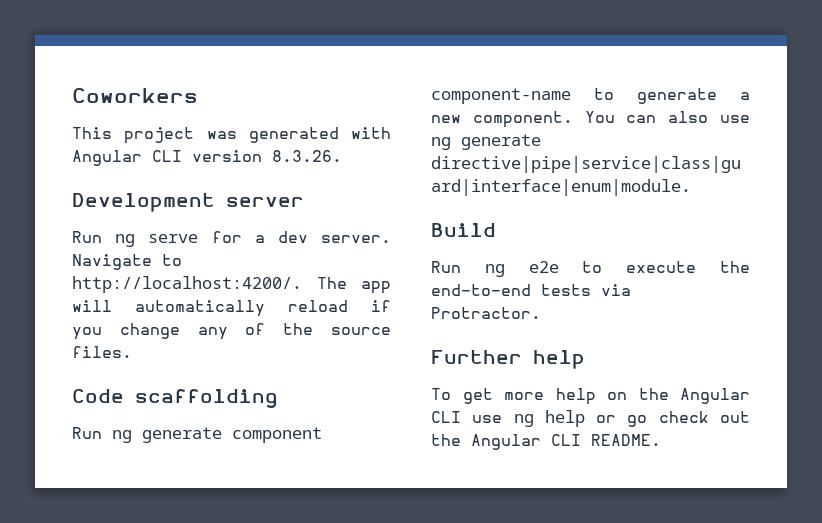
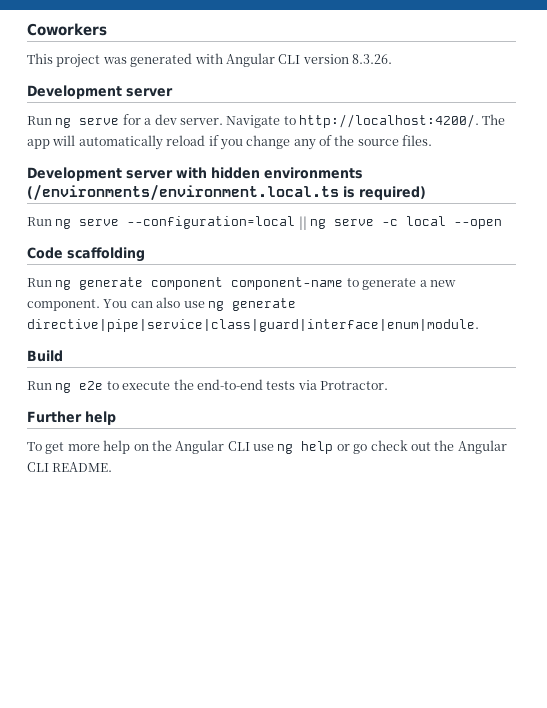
+ Development server with hidden environments (/environments/environment.local.ts is required)
+ Run ng serve --configuration=local || ng serve -c local --open

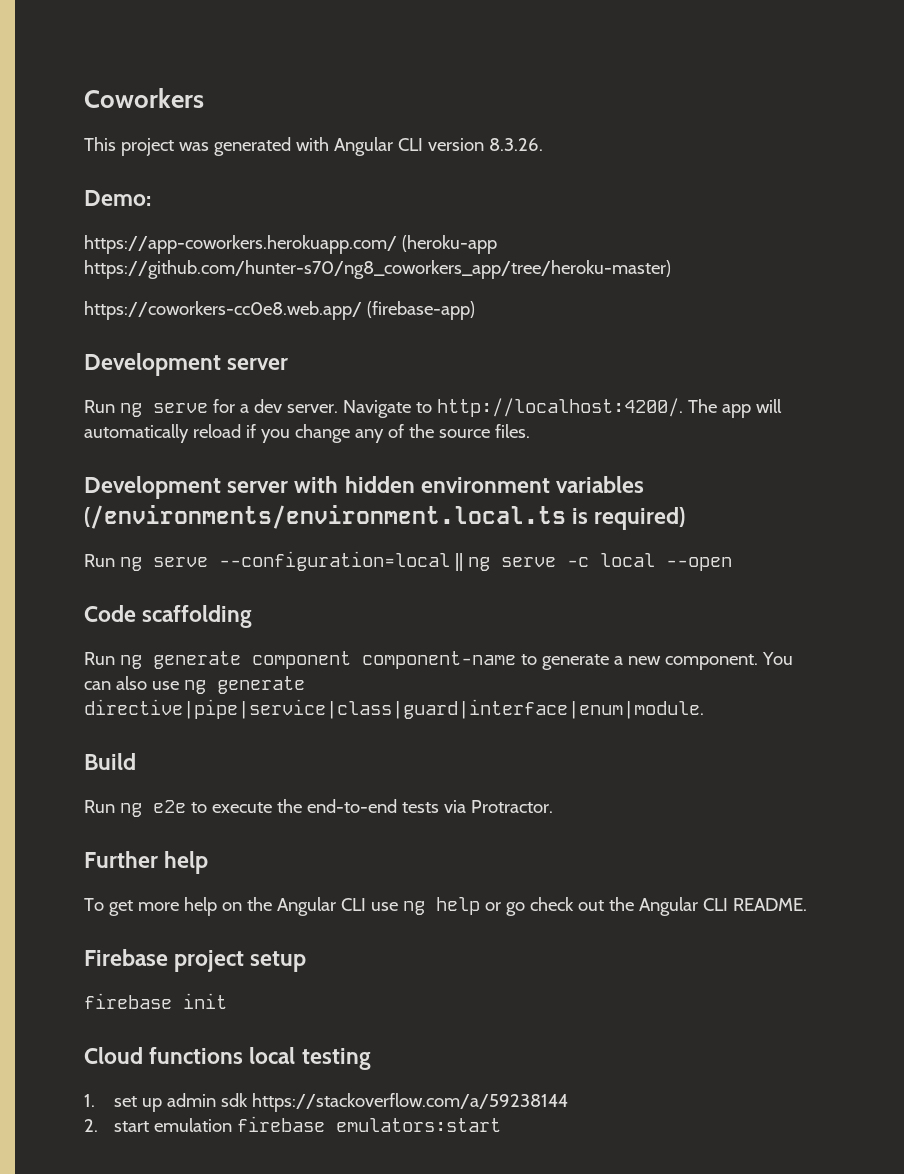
+ Demo:
+ https://app-coworkers.herokuapp.com/ (heroku-app https://github.com/hunter-s70/ng8_coworkers_app/tree/heroku-master)
+ https://coworkers-cc0e8.web.app/ (firebase-app)
- Development server with hidden environments (/environments/environment.local.ts is required)
+ Development server with hidden environment variables (/environments/environment.local.ts is required)
+ Firebase project setup
+ firebase init
+ Cloud functions local testing
+ 1. set up admin sdk https://stackoverflow.com/a/59238144
+ 2. start emulation firebase emulators:start

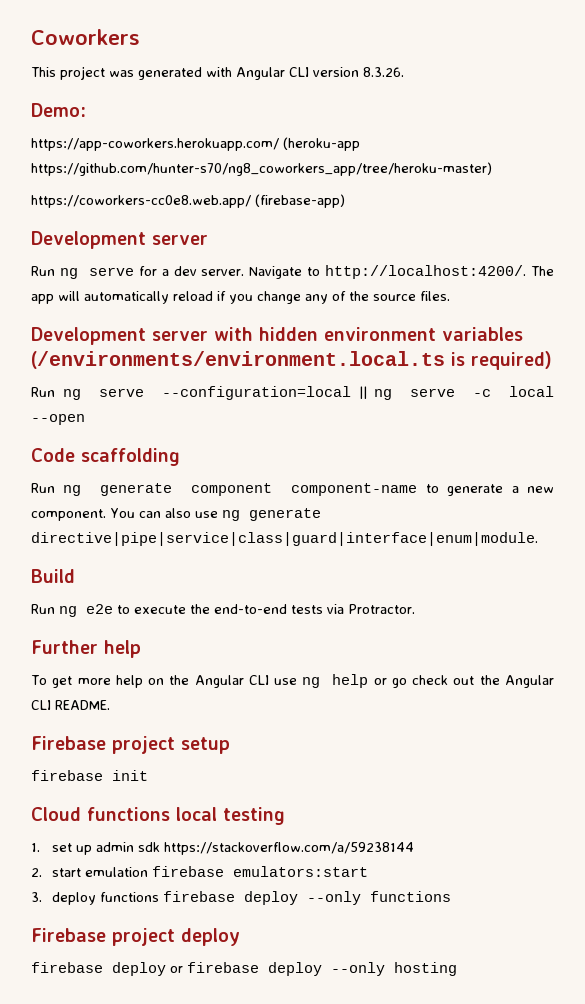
+ 3. deploy functions firebase deploy --only functions
+ Firebase project deploy
+ firebase deploy or firebase deploy --only hosting

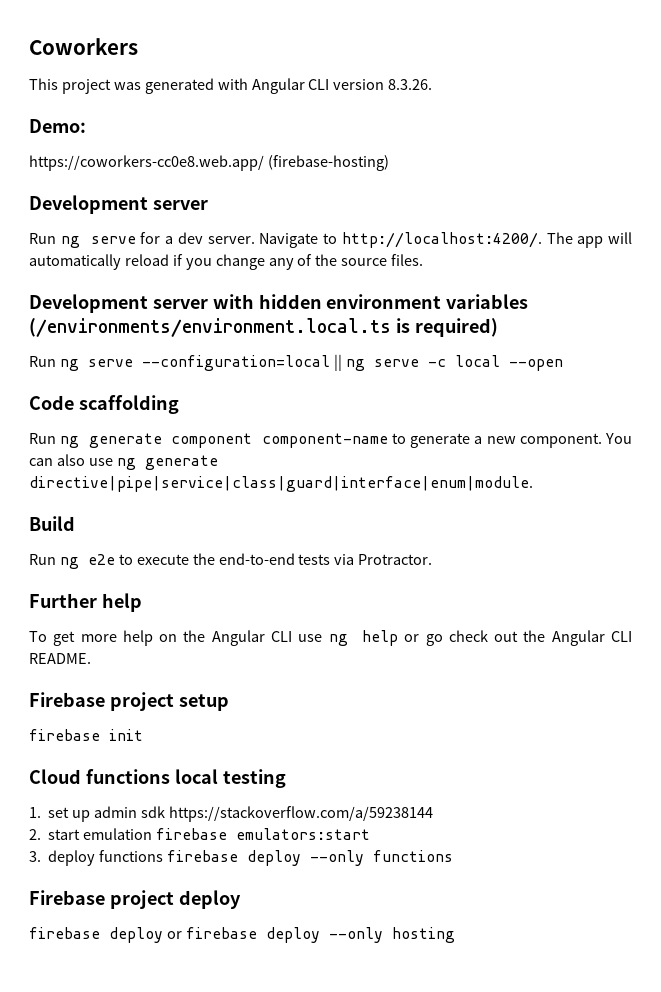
- https://app-coworkers.herokuapp.com/ (heroku-app https://github.com/hunter-s70/ng8_coworkers_app/tree/heroku-master)
- https://coworkers-cc0e8.web.app/ (firebase-app)
+ https://coworkers-cc0e8.web.app/ (firebase-hosting)

